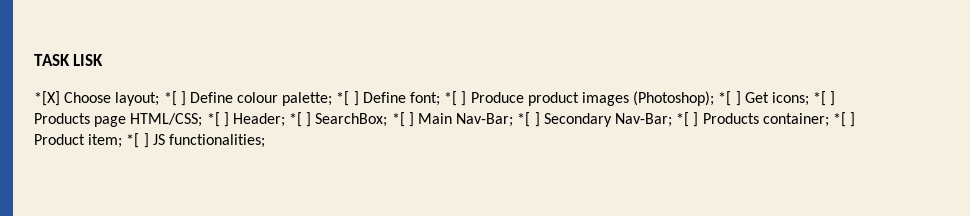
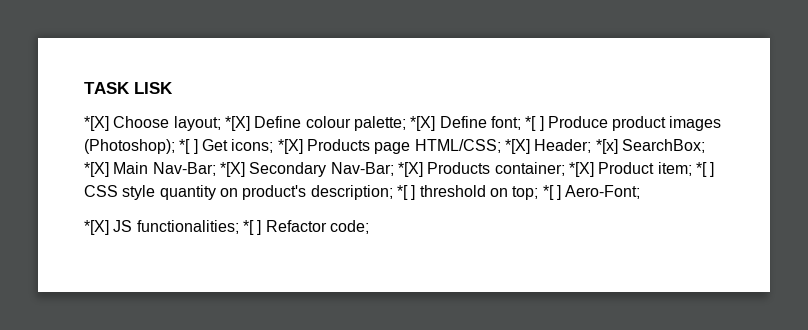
- *[X] Choose layout; *[ ] Define colour palette; *[ ] Define font; *[ ] Produce product images (Photoshop); *[ ] Get icons; *[ ] Products page HTML/CSS; *[ ] Header; *[ ] SearchBox; *[ ] Main Nav-Bar; *[ ] Secondary Nav-Bar; *[ ] Products container; *[ ] Product item; *[ ] JS functionalities;
+ *[X] Choose layout; *[X] Define colour palette; *[X] Define font; *[ ] Produce product images (Photoshop); *[ ] Get icons; *[X] Products page HTML/CSS; *[X] Header; *[x] SearchBox; *[X] Main Nav-Bar; *[X] Secondary Nav-Bar; *[X] Products container; *[X] Product item; *[ ] CSS style quantity on product's description; *[ ] threshold on top; *[ ] Aero-Font;
+ *[X] JS functionalities; *[ ] Refactor code;

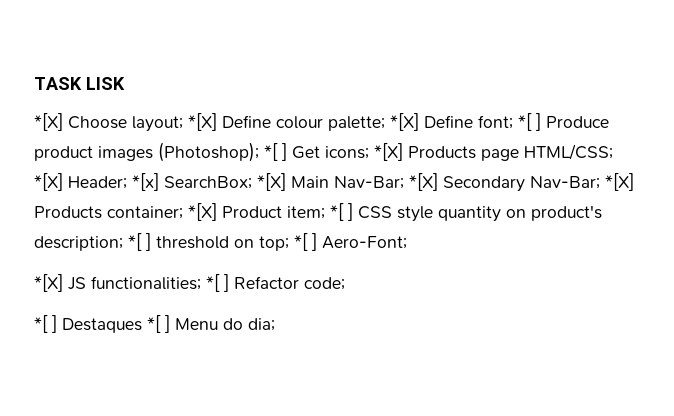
+ *[ ] Destaques *[ ] Menu do dia;

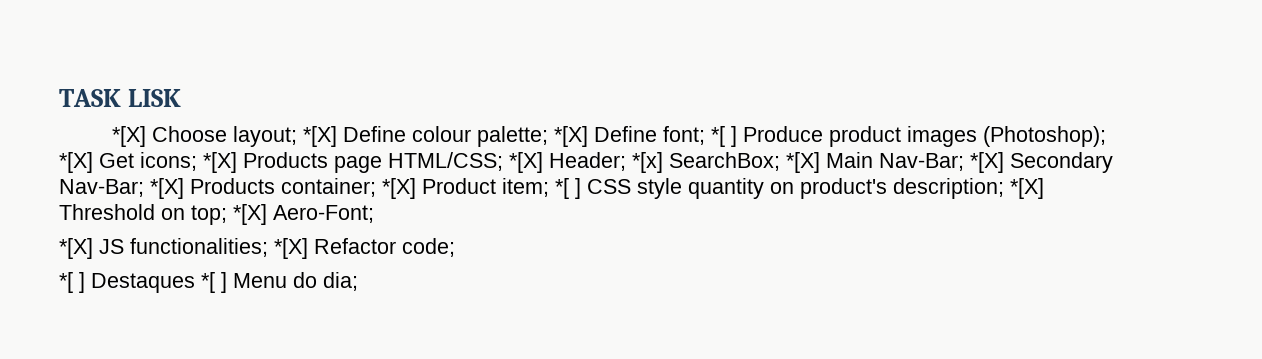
- *[X] Choose layout; *[X] Define colour palette; *[X] Define font; *[ ] Produce product images (Photoshop); *[ ] Get icons; *[X] Products page HTML/CSS; *[X] Header; *[x] SearchBox; *[X] Main Nav-Bar; *[X] Secondary Nav-Bar; *[X] Products container; *[X] Product item; *[ ] CSS style quantity on product's description; *[ ] threshold on top; *[ ] Aero-Font;
+ *[X] Choose layout; *[X] Define colour palette; *[X] Define font; *[ ] Produce product images (Photoshop); *[X] Get icons; *[X] Products page HTML/CSS; *[X] Header; *[x] SearchBox; *[X] Main Nav-Bar; *[X] Secondary Nav-Bar; *[X] Products container; *[X] Product item; *[ ] CSS style quantity on product's description; *[X] Threshold on top; *[X] Aero-Font;
- *[X] JS functionalities; *[ ] Refactor code;
+ *[X] JS functionalities; *[X] Refactor code;

